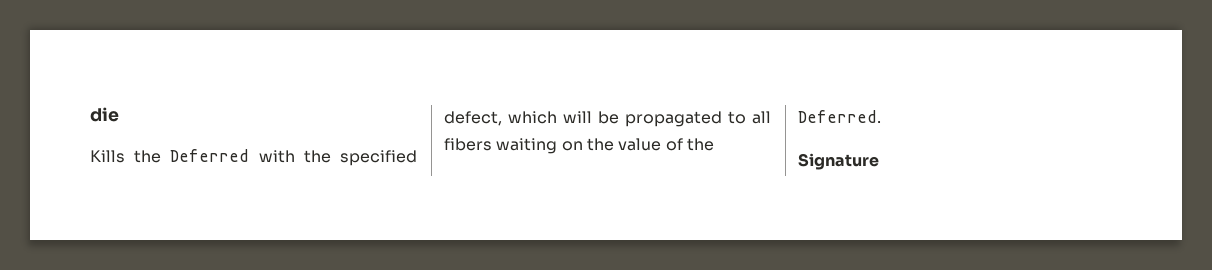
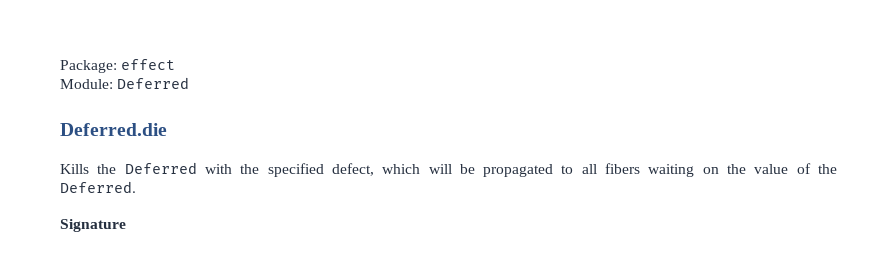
- die
+ Package: effect
+ Module: Deferred
+ Deferred.die

